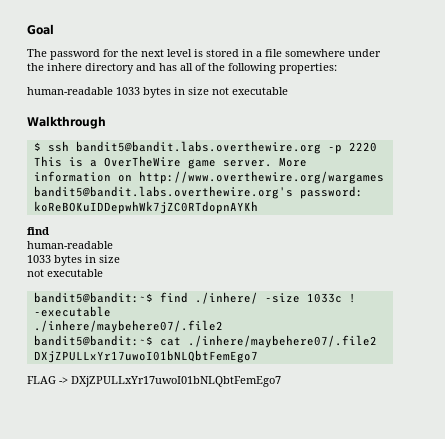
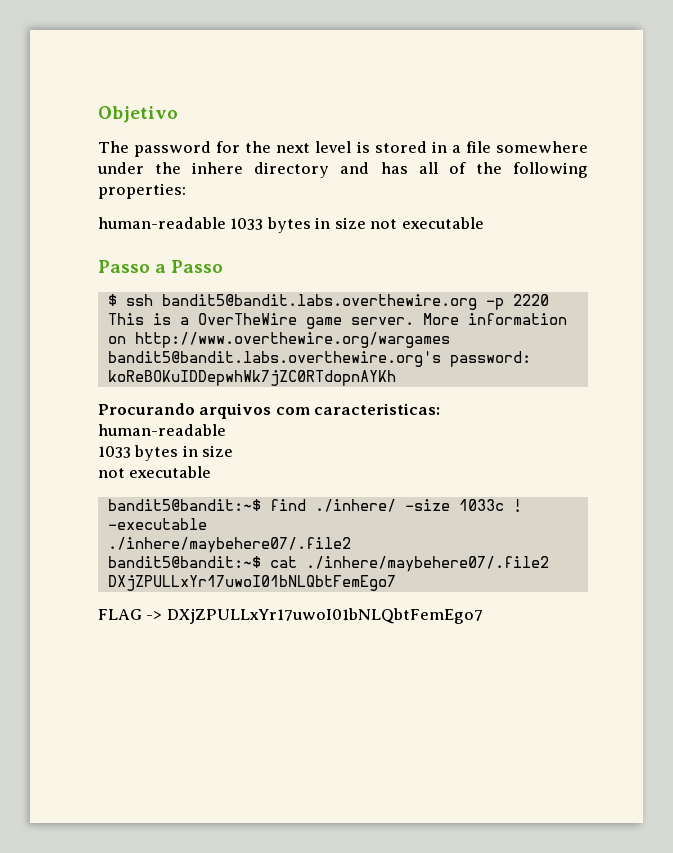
- Goal
+ Objetivo
- Walkthrough
+ Passo a Passo
  bandit5@bandit.labs.overthewire.org's password: koReBOKuIDDepwhWk7jZC0RTdopnAYKh
- find
+ Procurando arquivos com caracteristicas:

